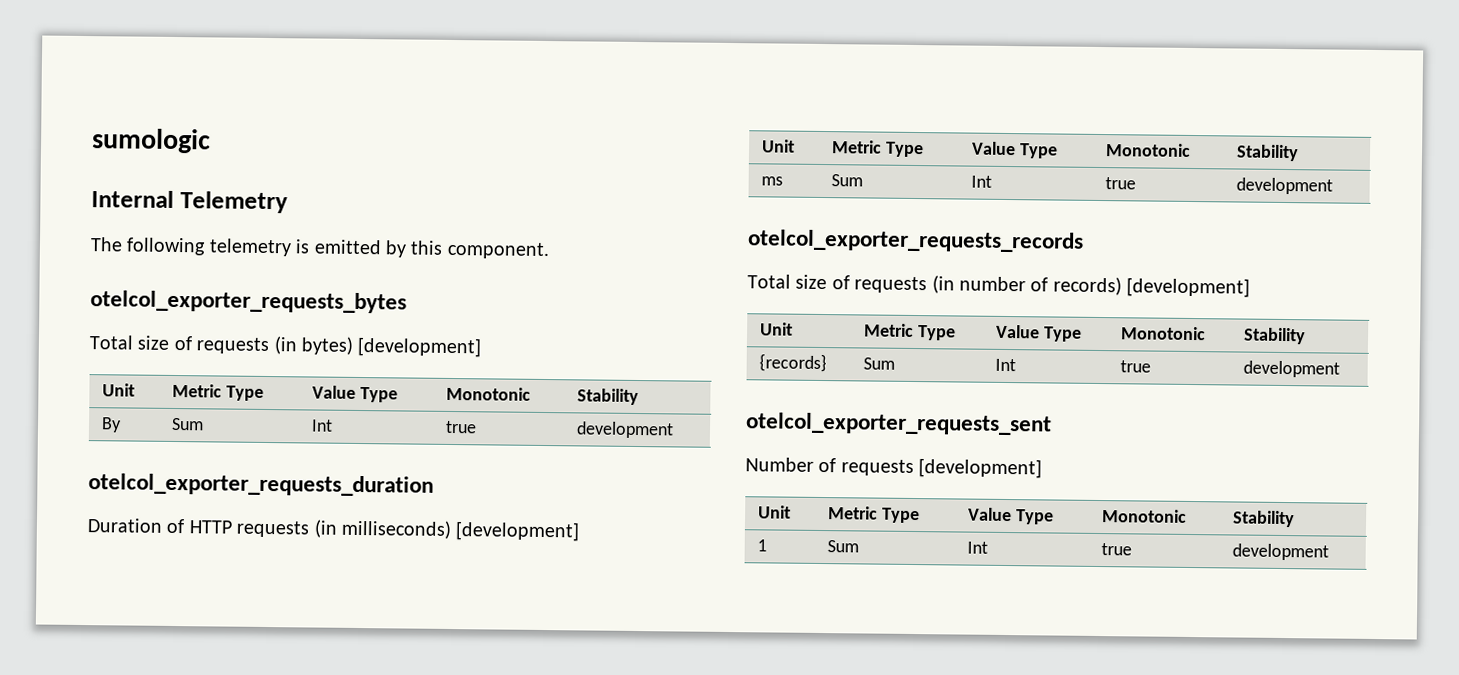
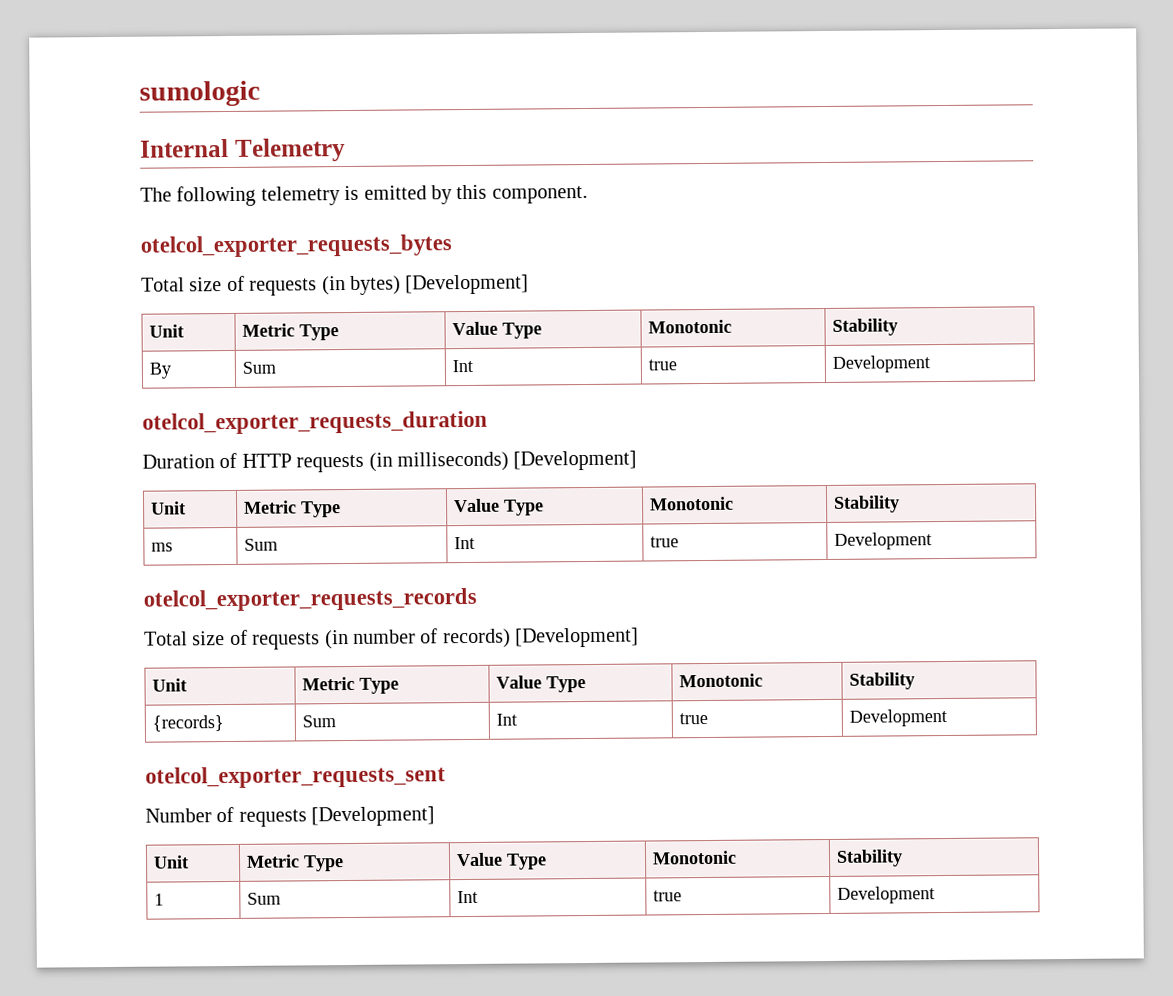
- Total size of requests (in bytes) [development]
+ Total size of requests (in bytes) [Development]
- By | Sum | Int | true | development
+ By | Sum | Int | true | Development
- Duration of HTTP requests (in milliseconds) [development]
+ Duration of HTTP requests (in milliseconds) [Development]
- ms | Sum | Int | true | development
+ ms | Sum | Int | true | Development
- Total size of requests (in number of records) [development]
+ Total size of requests (in number of records) [Development]
- {records} | Sum | Int | true | development
+ {records} | Sum | Int | true | Development
- Number of requests [development]
+ Number of requests [Development]
- 1 | Sum | Int | true | development
+ 1 | Sum | Int | true | Development

